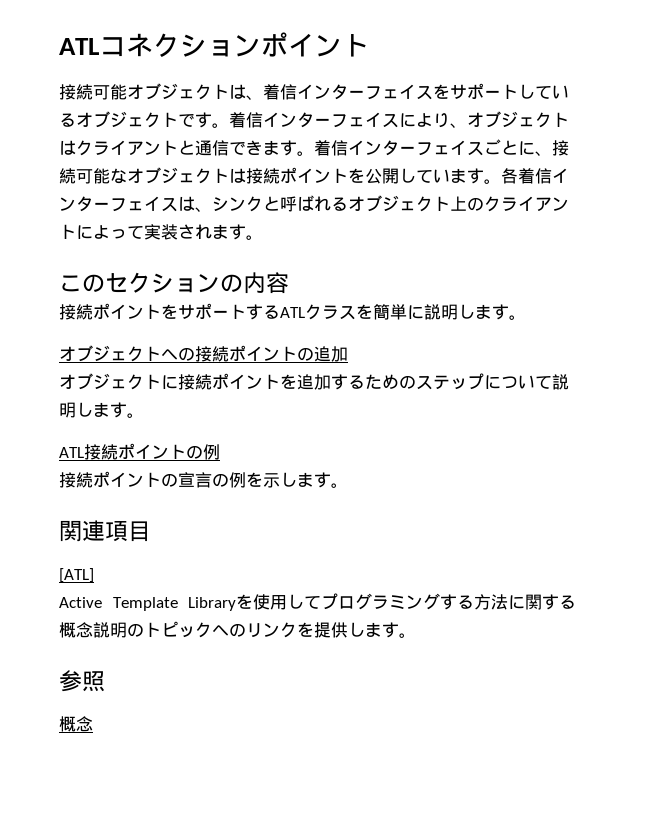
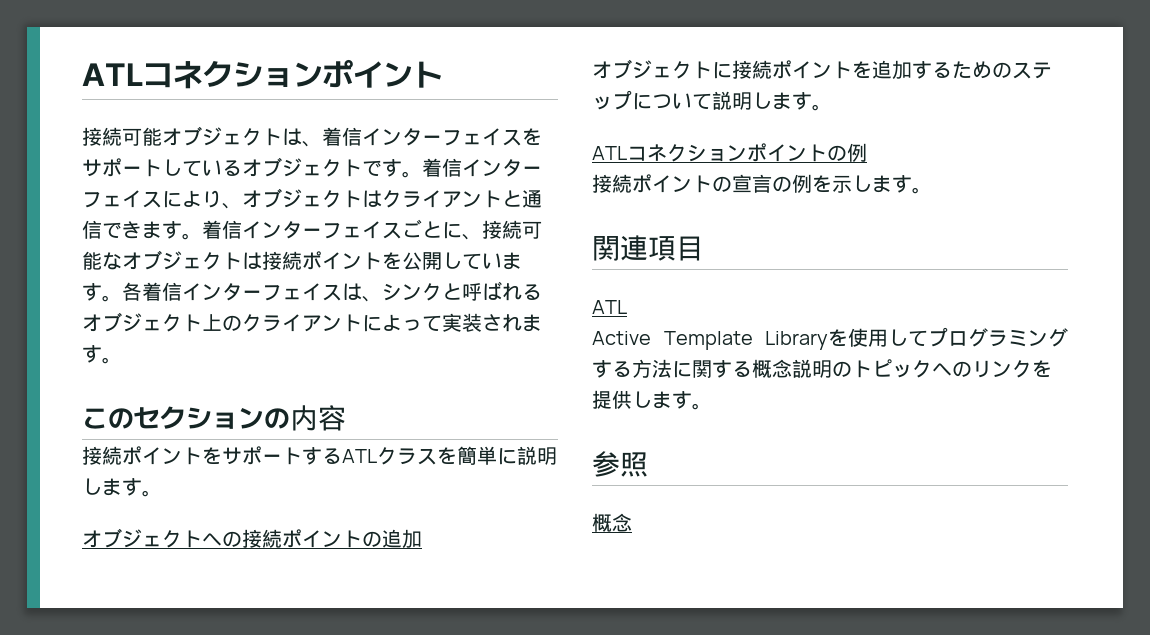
- ATL接続ポイントの例
+ ATLコネクションポイントの例
  関連項目
- [ATL]
+ ATL

